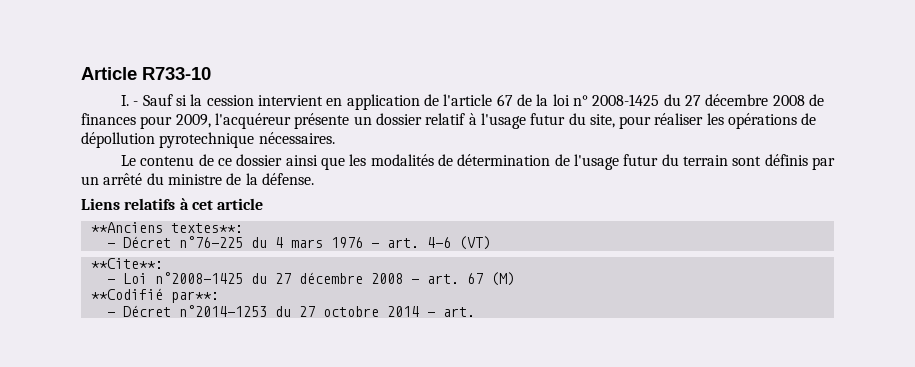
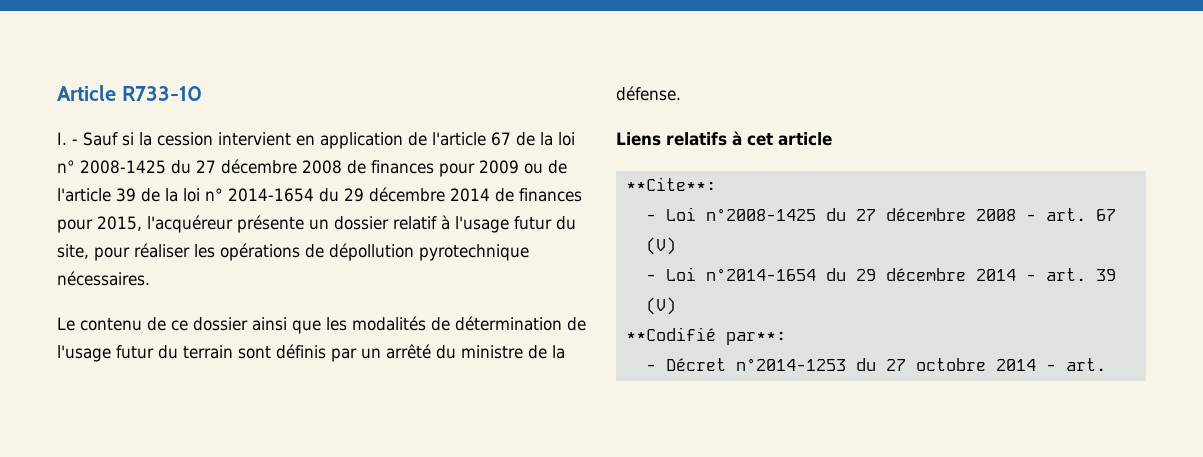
- I. - Sauf si la cession intervient en application de l'article 67 de la loi n° 2008-1425 du 27 décembre 2008 de finances pour 2009, l'acquéreur présente un dossier relatif à l'usage futur du site, pour réaliser les opérations de dépollution pyrotechnique nécessaires.
+ I. - Sauf si la cession intervient en application de l'article 67 de la loi n° 2008-1425 du 27 décembre 2008 de finances pour 2009 ou de l'article 39 de la loi n° 2014-1654 du 29 décembre 2014 de finances pour 2015, l'acquéreur présente un dossier relatif à l'usage futur du site, pour réaliser les opérations de dépollution pyrotechnique nécessaires.
- **Anciens textes**:
- - Décret n°76-225 du 4 mars 1976 - art. 4-6 (VT)
- - Loi n°2008-1425 du 27 décembre 2008 - art. 67 (M)
+ - Loi n°2008-1425 du 27 décembre 2008 - art. 67 (V)
+ - Loi n°2014-1654 du 29 décembre 2014 - art. 39 (V)

